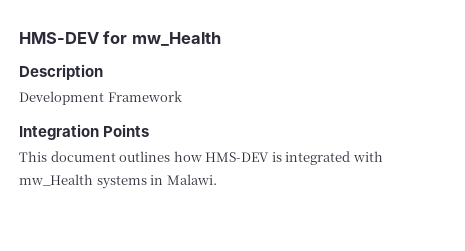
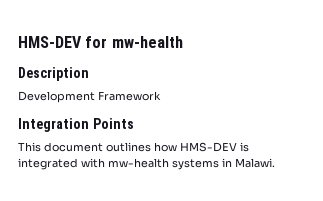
- HMS-DEV for mw_Health
+ HMS-DEV for mw-health
- This document outlines how HMS-DEV is integrated with mw_Health systems in Malawi.
+ This document outlines how HMS-DEV is integrated with mw-health systems in Malawi.

